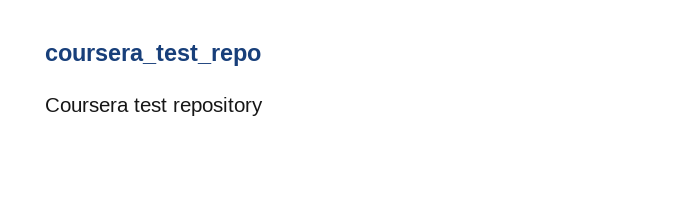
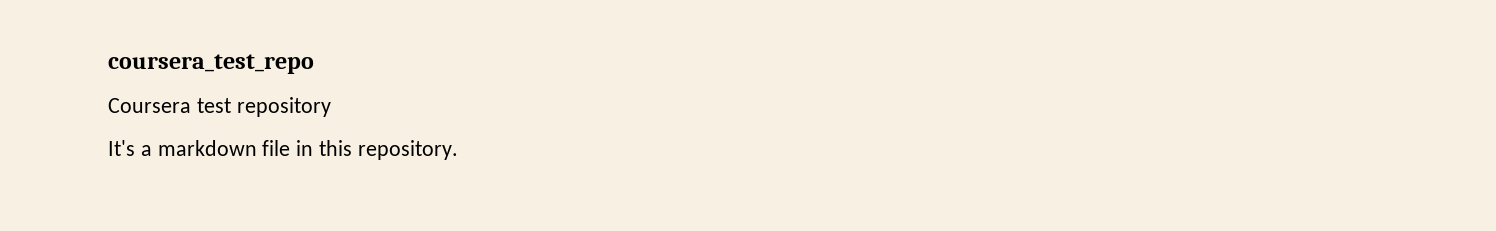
+ It's a markdown file in this repository.

